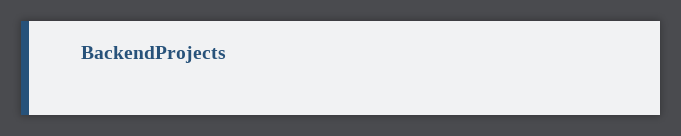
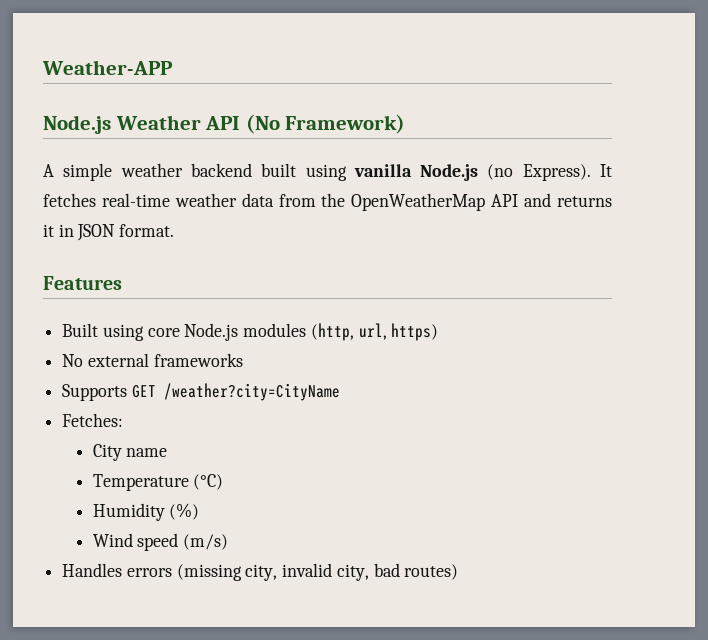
- BackendProjects
+ Weather-APP
+ Node.js Weather API (No Framework)
+ A simple weather backend built using vanilla Node.js (no Express). It fetches real-time weather data from the OpenWeatherMap API and returns it in JSON format.
+ Features
+ Built using core Node.js modules (http, url, https)
+ No external frameworks
+ Supports GET /weather?city=CityName
+ Fetches:
+ City name
+ Temperature (°C)
+ Humidity (%)
+ Wind speed (m/s)
+ Handles errors (missing city, invalid city, bad routes)

